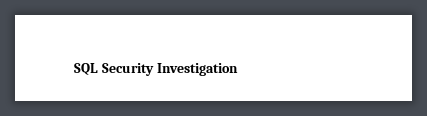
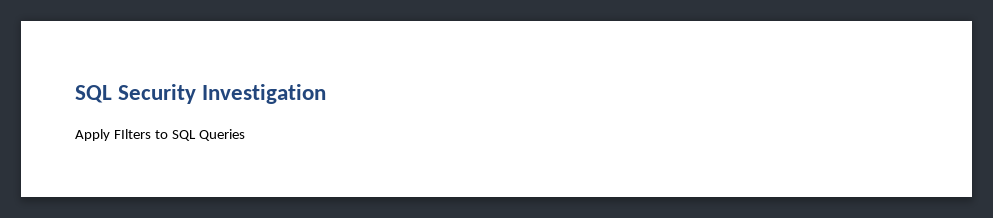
+ Apply FIlters to SQL Queries

